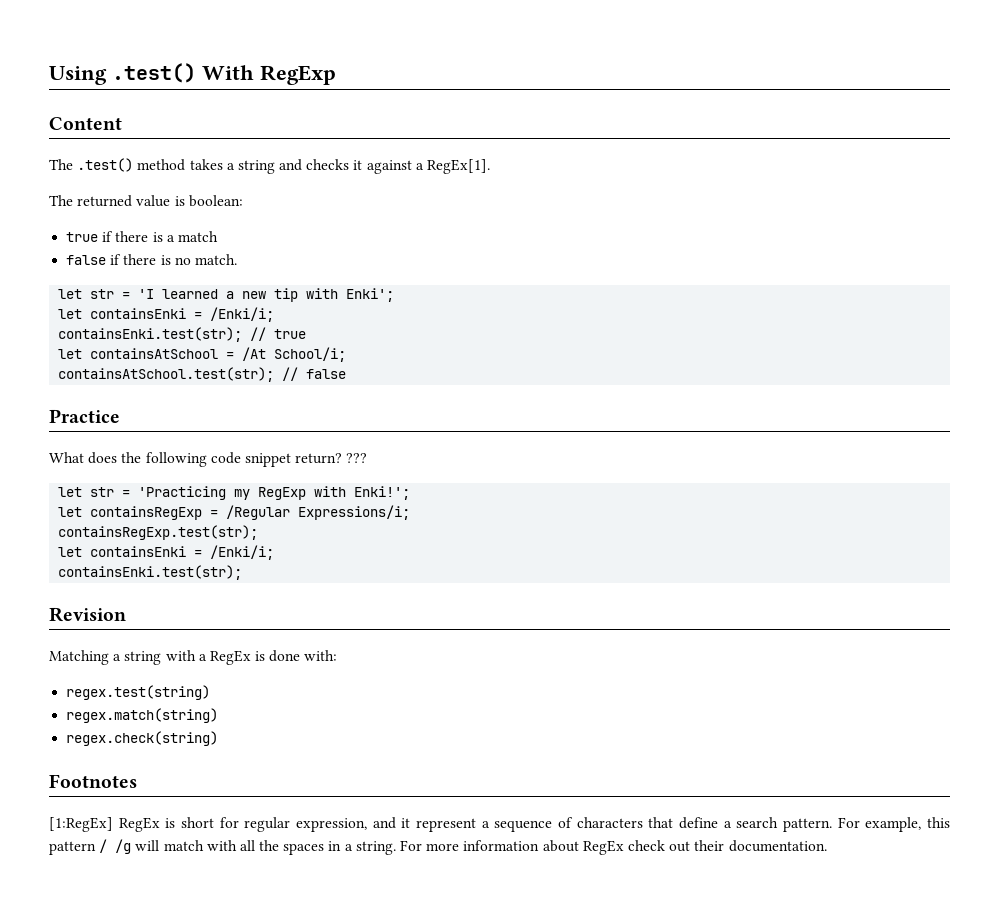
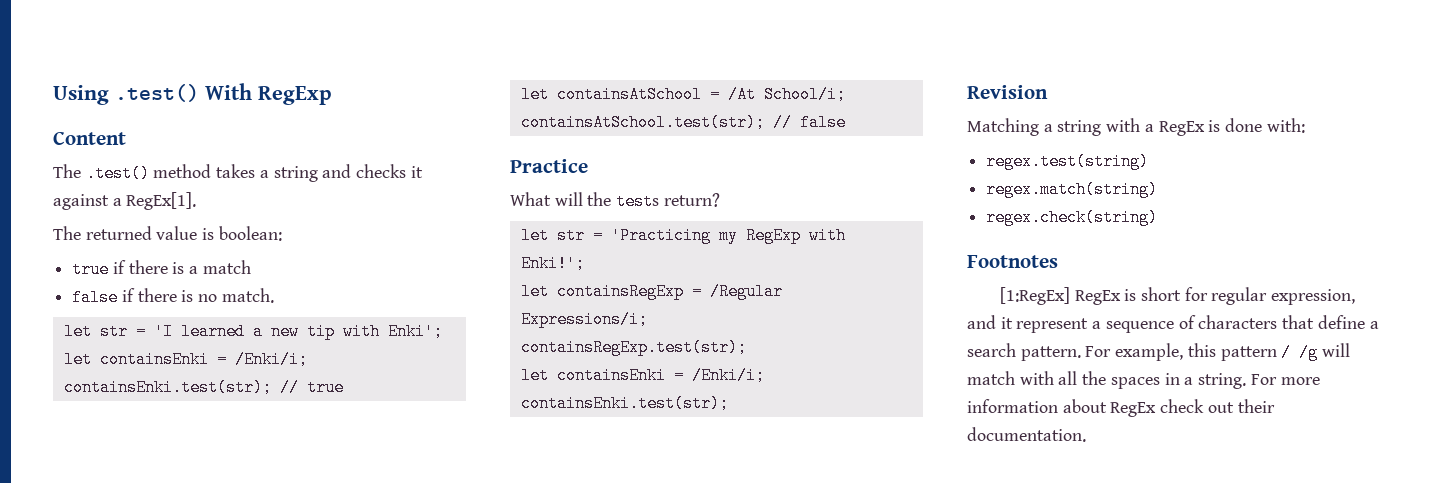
- What does the following code snippet return? ???
+ What will the tests return?

